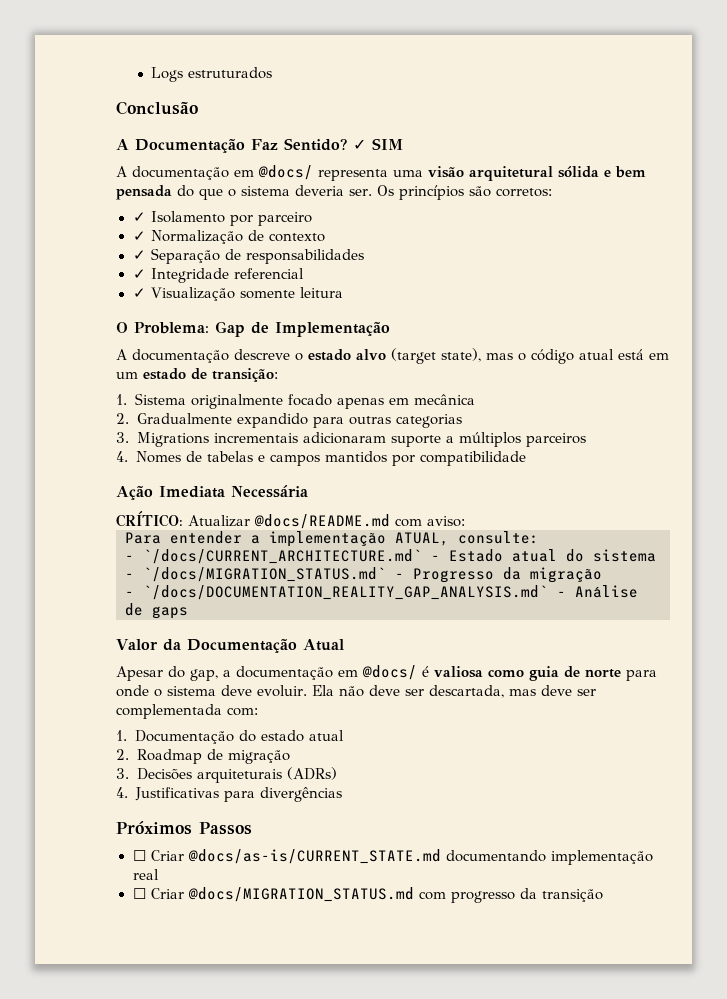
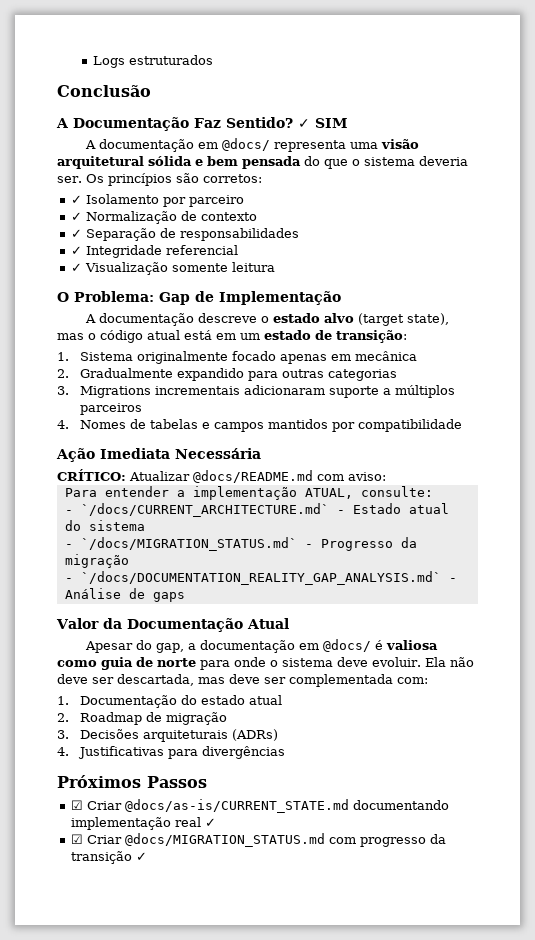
- ☐ Criar @docs/as-is/CURRENT_STATE.md documentando implementação real
- ☐ Criar @docs/MIGRATION_STATUS.md com progresso da transição
+ ☑ Criar @docs/as-is/CURRENT_STATE.md documentando implementação real ✓
+ ☑ Criar @docs/MIGRATION_STATUS.md com progresso da transição ✓

